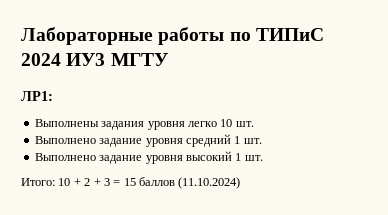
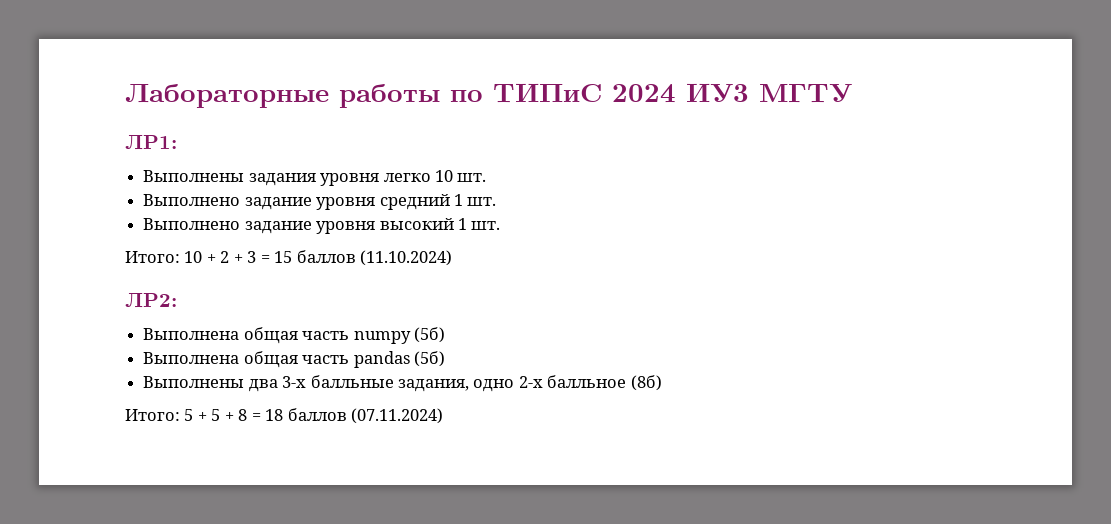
+ ЛР2:
+ Выполнена общая часть numpy (5б)
+ Выполнена общая часть pandas (5б)
+ Выполнены два 3-х балльные задания, одно 2-х балльное (8б)
+ Итого: 5 + 5 + 8 = 18 баллов (07.11.2024)

